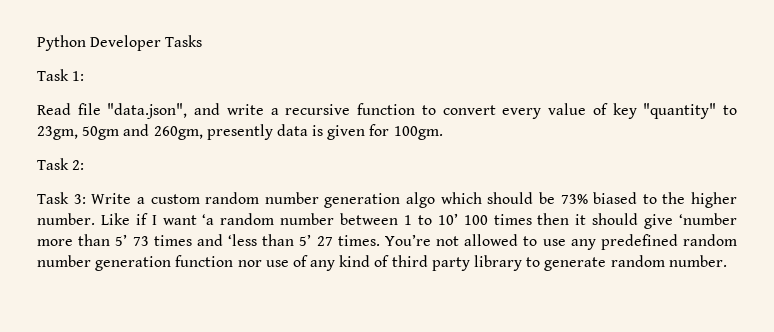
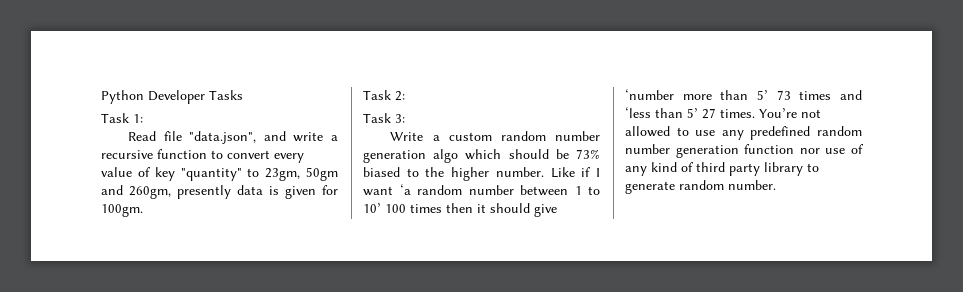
- Task 3: Write a custom random number generation algo which should be 73% biased to the higher number.
+ Task 3:
+ Write a custom random number generation algo which should be 73% biased to the higher number.

